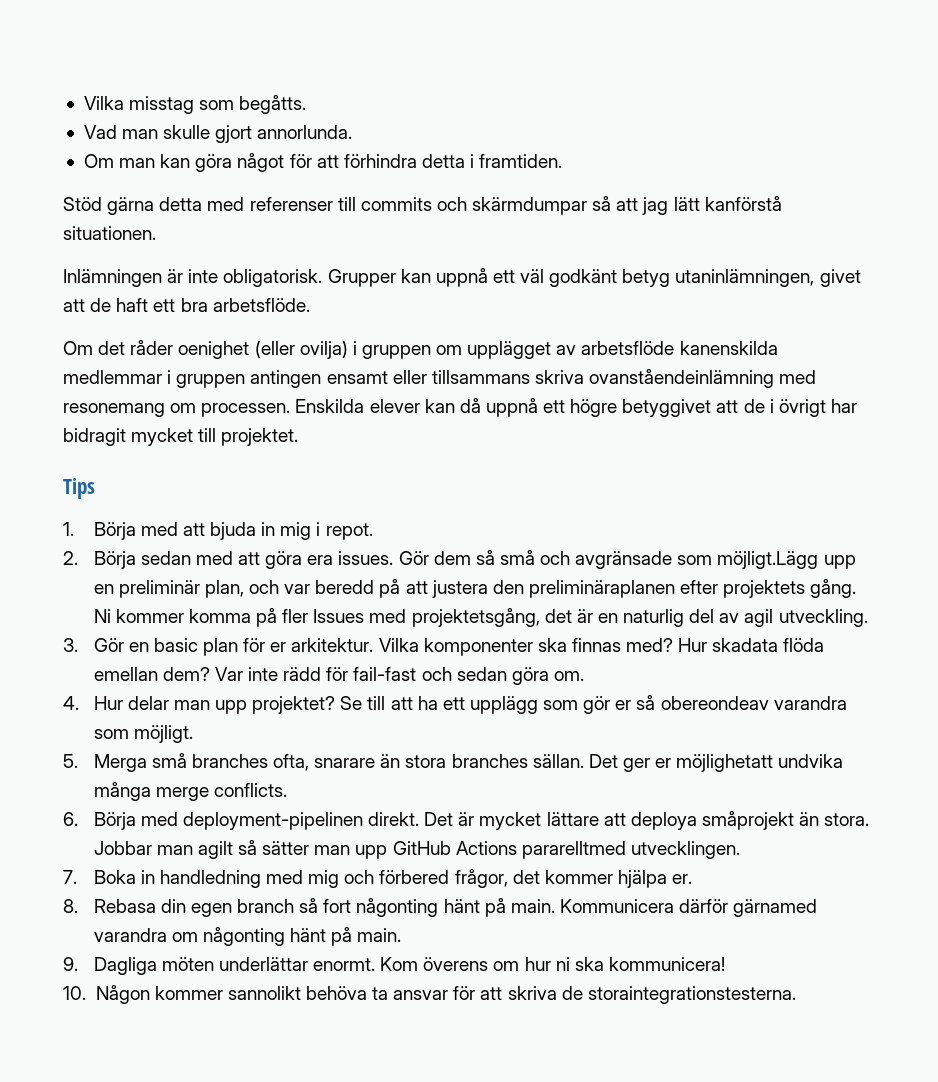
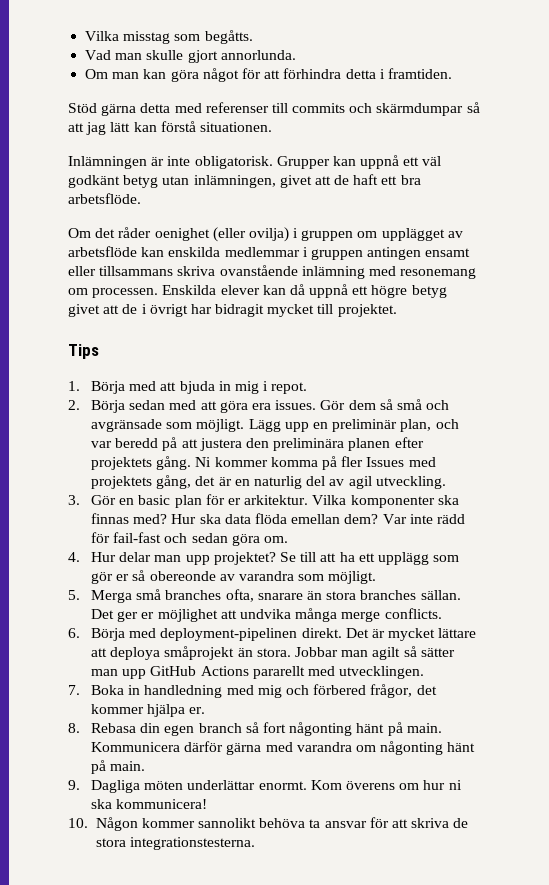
- Stöd gärna detta med referenser till commits och skärmdumpar så att jag lätt kanförstå situationen.
+ Stöd gärna detta med referenser till commits och skärmdumpar så att jag lätt kan förstå situationen.
- Grupper kan uppnå ett väl godkänt betyg utaninlämningen, givet att de haft ett bra arbetsflöde.
+ Grupper kan uppnå ett väl godkänt betyg utan inlämningen, givet att de haft ett bra arbetsflöde.
- Om det råder oenighet (eller ovilja) i gruppen om upplägget av arbetsflöde kanenskilda medlemmar i gruppen antingen ensamt eller tillsammans skriva ovanståendeinlämning med resonemang om processen.
+ Om det råder oenighet (eller ovilja) i gruppen om upplägget av arbetsflöde kan enskilda medlemmar i gruppen antingen ensamt eller tillsammans skriva ovanstående inlämning med resonemang om processen.
- Enskilda elever kan då uppnå ett högre betyggivet att de i övrigt har bidragit mycket till projektet.
+ Enskilda elever kan då uppnå ett högre betyg givet att de i övrigt har bidragit mycket till projektet.
- Gör dem så små och avgränsade som möjligt.Lägg upp en preliminär plan, och var beredd på att justera den preliminäraplanen efter projektets gång.
+ Gör dem så små och avgränsade som möjligt. Lägg upp en preliminär plan, och var beredd på att justera den preliminära planen efter projektets gång.
- Ni kommer komma på fler Issues med projektetsgång, det är en naturlig del av agil utveckling.
+ Ni kommer komma på fler Issues med projektets gång, det är en naturlig del av agil utveckling.
- Hur skadata flöda emellan dem?
+ Hur ska data flöda emellan dem?
- Se till att ha ett upplägg som gör er så obereondeav varandra som möjligt.
+ Se till att ha ett upplägg som gör er så obereonde av varandra som möjligt.
- Det ger er möjlighetatt undvika många merge conflicts.
+ Det ger er möjlighet att undvika många merge conflicts.
- Jobbar man agilt så sätter man upp GitHub Actions pararelltmed utvecklingen.
+ Jobbar man agilt så sätter man upp GitHub Actions pararellt med utvecklingen.
- Kommunicera därför gärnamed varandra om någonting hänt på main.
+ Kommunicera därför gärna med varandra om någonting hänt på main.
- 10. Någon kommer sannolikt behöva ta ansvar för att skriva de storaintegrationstesterna.
+ 10. Någon kommer sannolikt behöva ta ansvar för att skriva de stora integrationstesterna.

